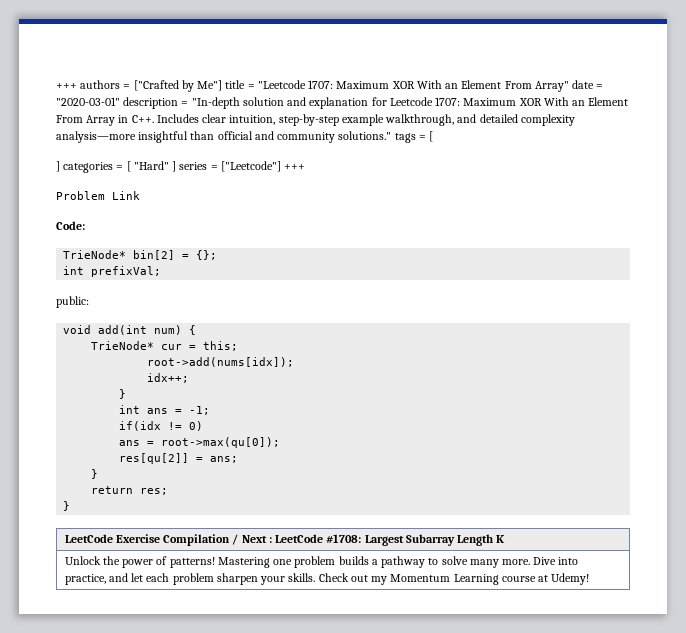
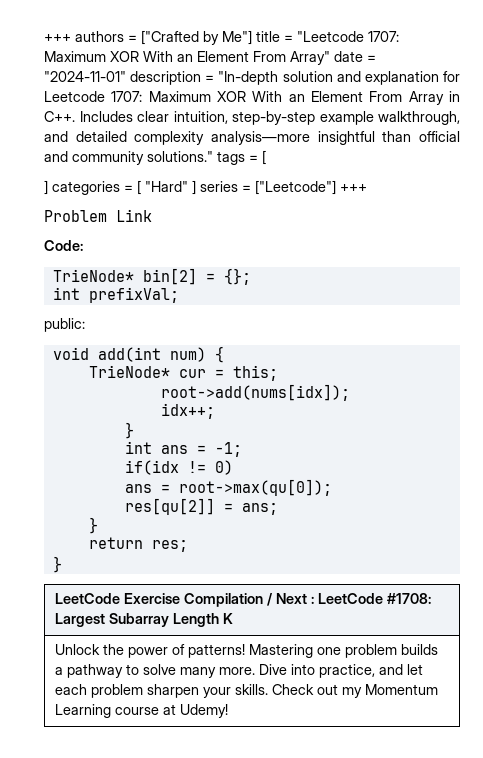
- +++ authors = ["Crafted by Me"] title = "Leetcode 1707: Maximum XOR With an Element From Array" date = "2020-03-01" description = "In-depth solution and explanation for Leetcode 1707: Maximum XOR With an Element From Array in C++. Includes clear intuition, step-by-step example walkthrough, and detailed complexity analysis—more insightful than official and community solutions." tags = [
+ +++ authors = ["Crafted by Me"] title = "Leetcode 1707: Maximum XOR With an Element From Array" date = "2024-11-01" description = "In-depth solution and explanation for Leetcode 1707: Maximum XOR With an Element From Array in C++. Includes clear intuition, step-by-step example walkthrough, and detailed complexity analysis—more insightful than official and community solutions." tags = [

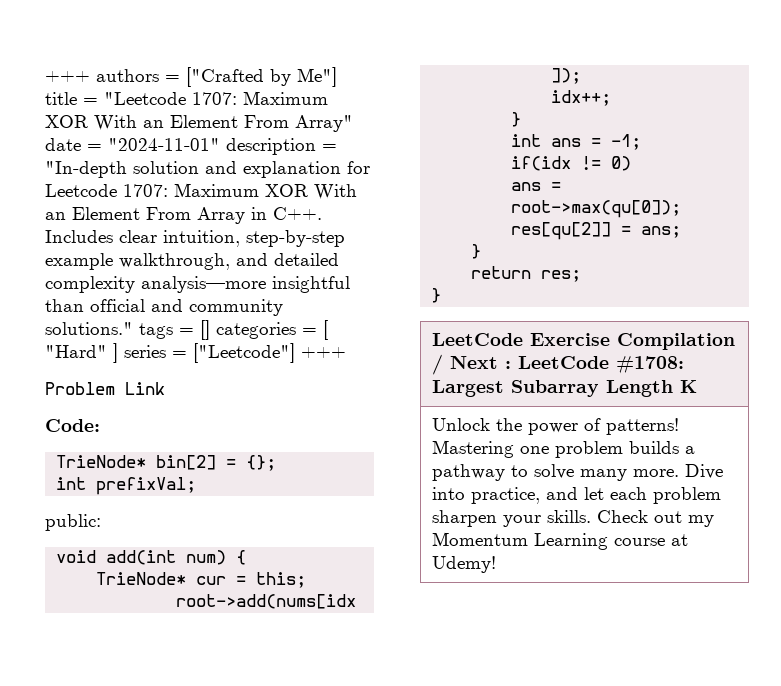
- Maximum XOR With an Element From Array in C++. Includes clear intuition, step-by-step example walkthrough, and detailed complexity analysis—more insightful than official and community solutions." tags = [
- ] categories = [ "Hard" ] series = ["Leetcode"] +++
+ Maximum XOR With an Element From Array in C++. Includes clear intuition, step-by-step example walkthrough, and detailed complexity analysis—more insightful than official and community solutions." tags = [] categories = [ "Hard" ] series = ["Leetcode"] +++

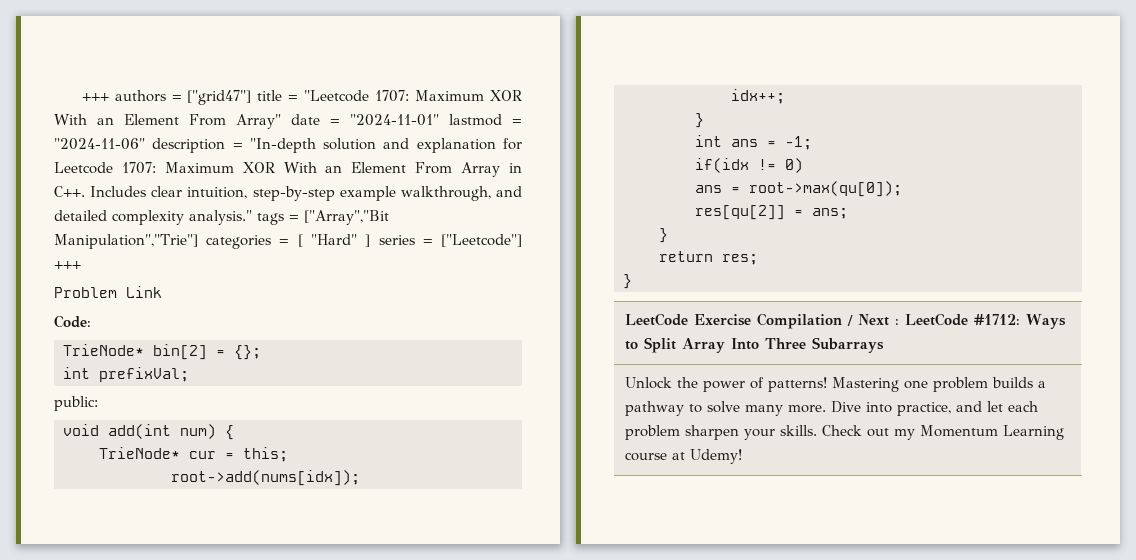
- +++ authors = ["Crafted by Me"] title = "Leetcode 1707: Maximum XOR With an Element From Array" date = "2024-11-01" description = "In-depth solution and explanation for Leetcode 1707: Maximum XOR With an Element From Array in C++. Includes clear intuition, step-by-step example walkthrough, and detailed complexity analysis—more insightful than official and community solutions." tags = [] categories = [ "Hard" ] series = ["Leetcode"] +++
+ +++ authors = ["grid47"] title = "Leetcode 1707: Maximum XOR With an Element From Array" date = "2024-11-01" lastmod = "2024-11-06" description = "In-depth solution and explanation for Leetcode 1707: Maximum XOR With an Element From Array in C++. Includes clear intuition, step-by-step example walkthrough, and detailed complexity analysis." tags = ["Array","Bit Manipulation","Trie"] categories = [ "Hard" ] series = ["Leetcode"] +++
- LeetCode Exercise Compilation / Next : LeetCode #1708: Largest Subarray Length K
+ LeetCode Exercise Compilation / Next : LeetCode #1712: Ways to Split Array Into Three Subarrays

